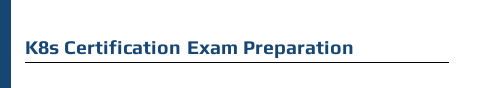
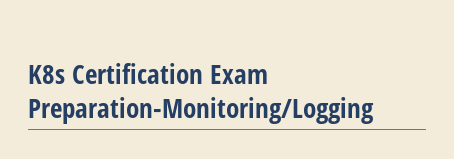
- K8s Certification Exam Preparation
+ K8s Certification Exam Preparation-Monitoring/Logging

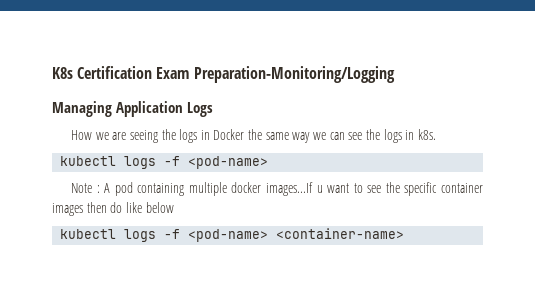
+ Managing Application Logs
+ How we are seeing the logs in Docker the same way we can see the logs in k8s.
+ kubectl logs -f <pod-name>
+ Note : A pod containing multiple docker images...If u want to see the specific container images then do like below
+ kubectl logs -f <pod-name> <container-name>

